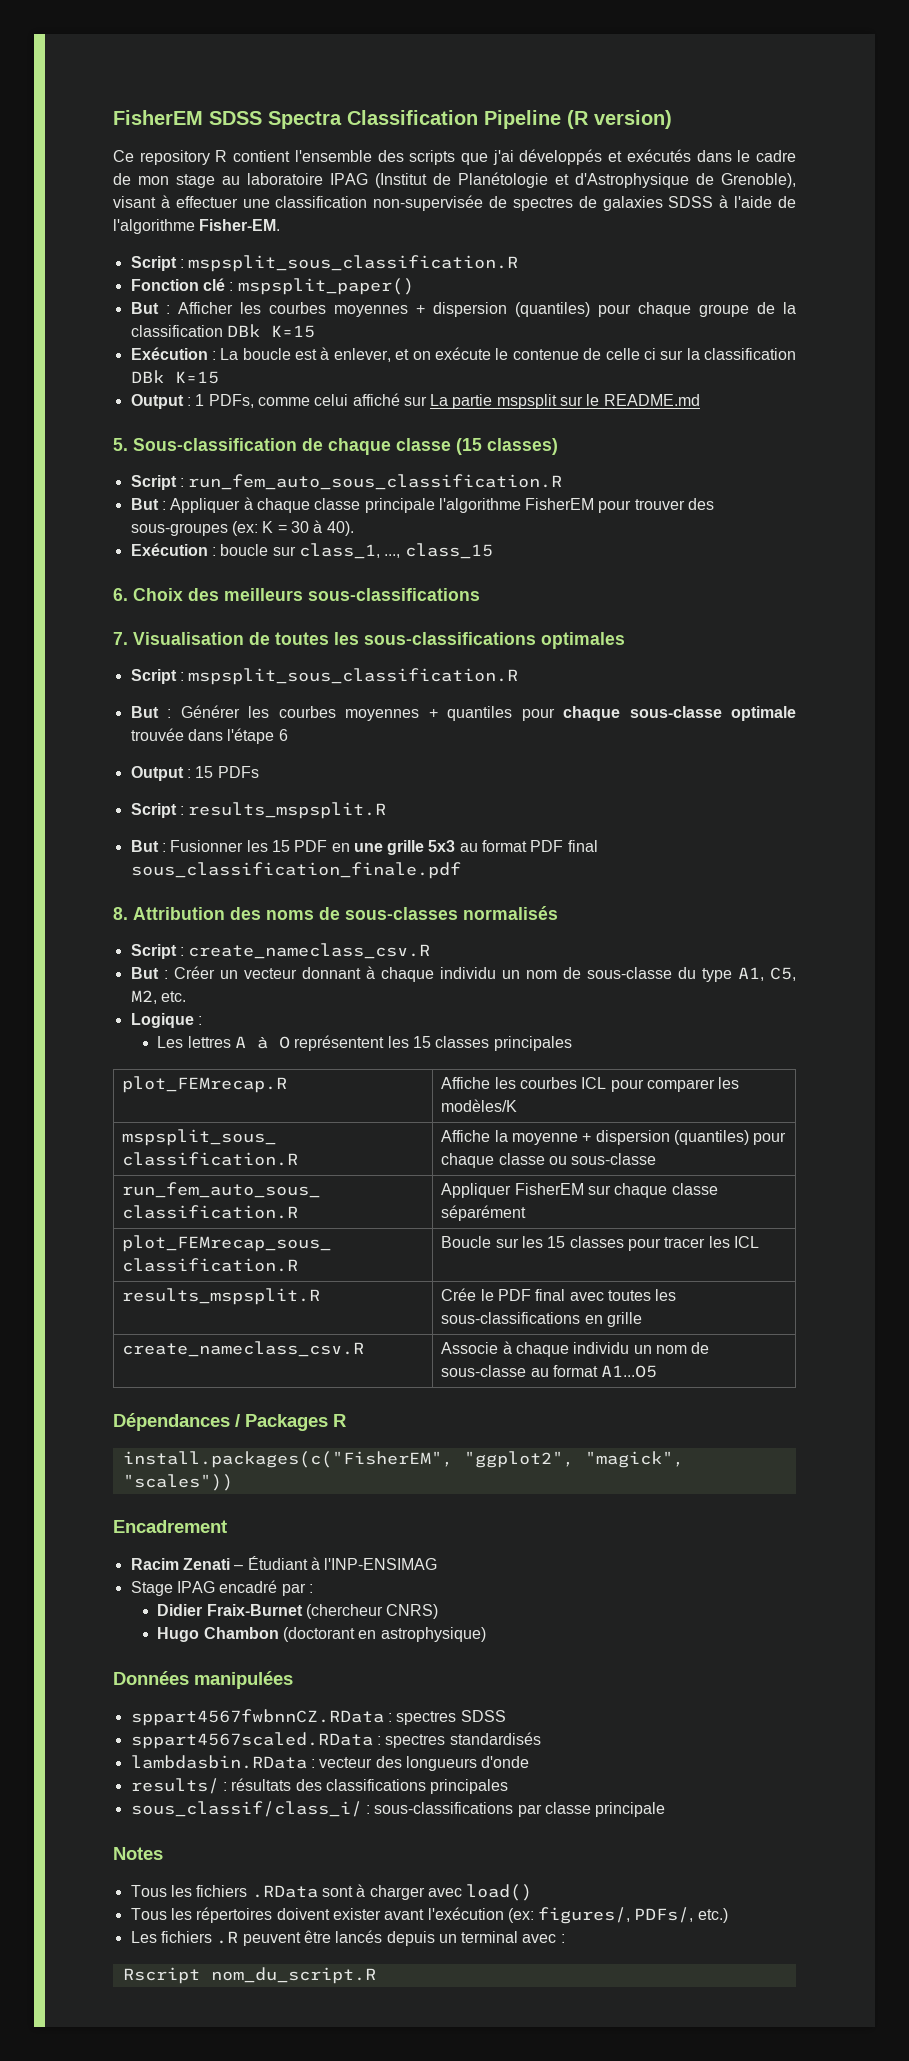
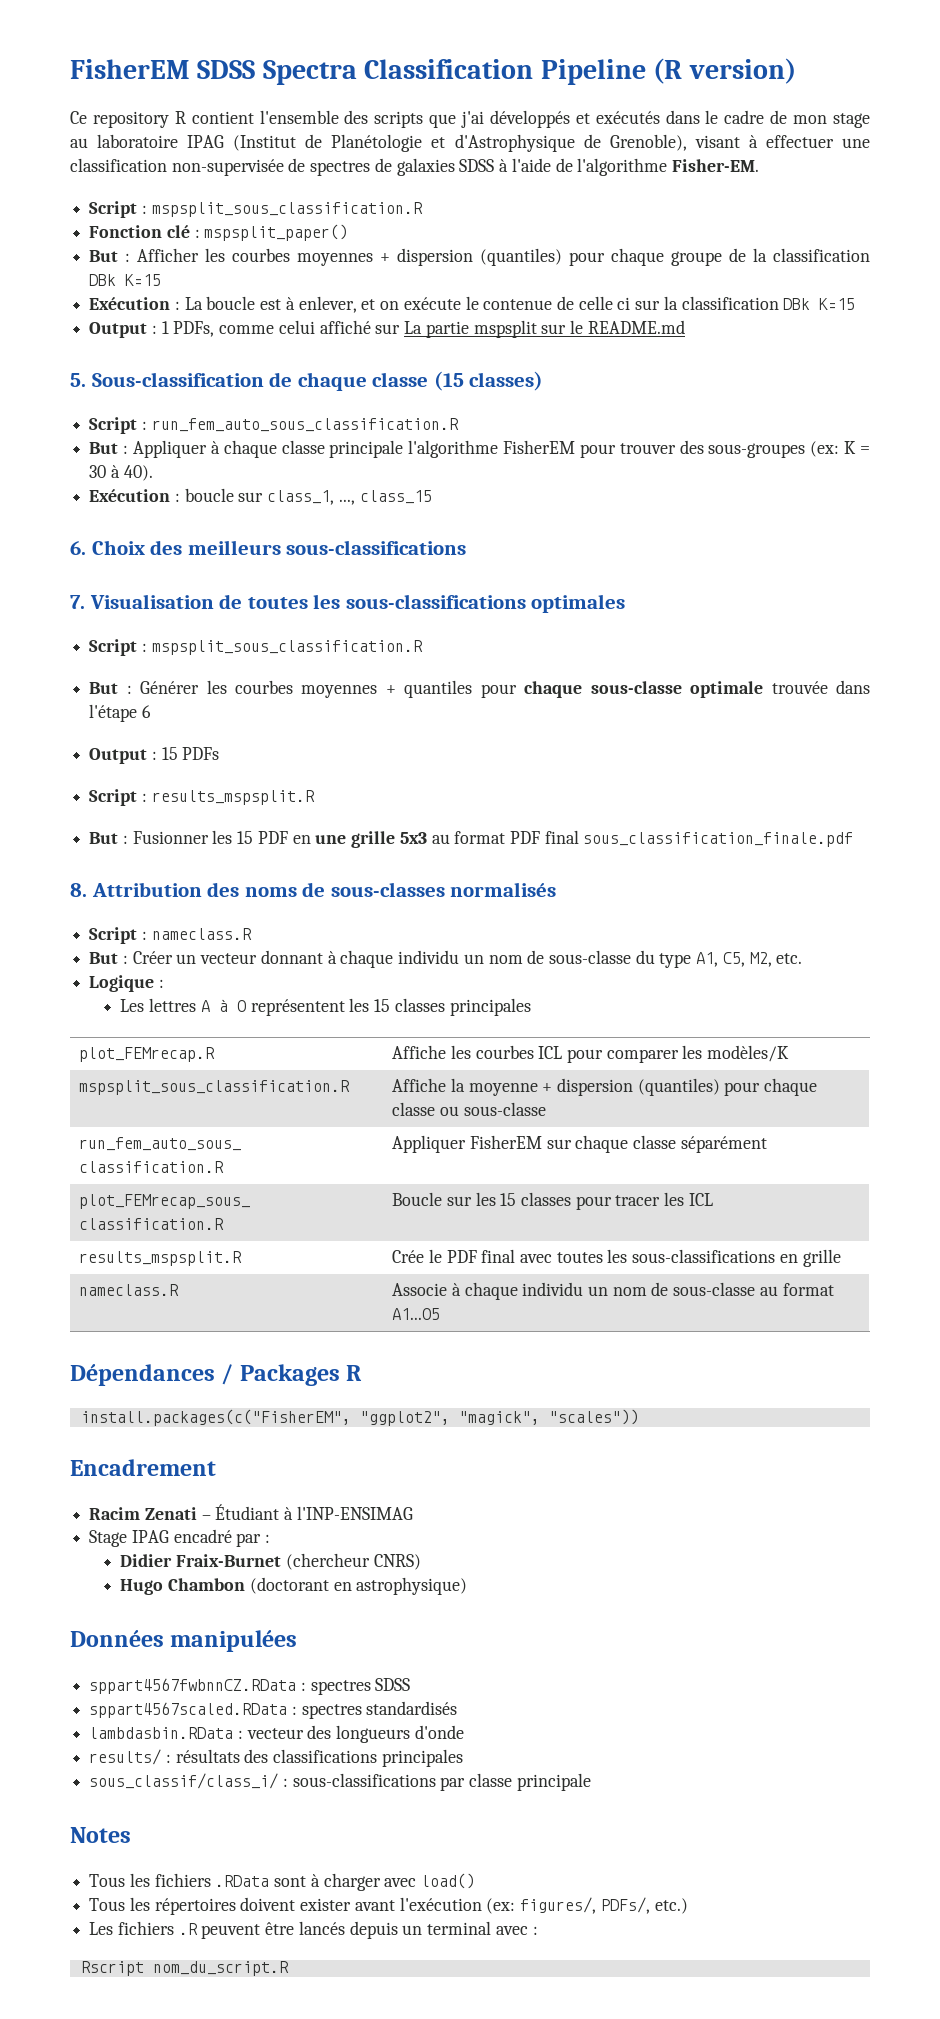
- Script : create_nameclass_csv.R
+ Script : nameclass.R
- create_nameclass_csv.R | Associe à chaque individu un nom de sous-classe au format A1...O5
+ nameclass.R | Associe à chaque individu un nom de sous-classe au format A1...O5

